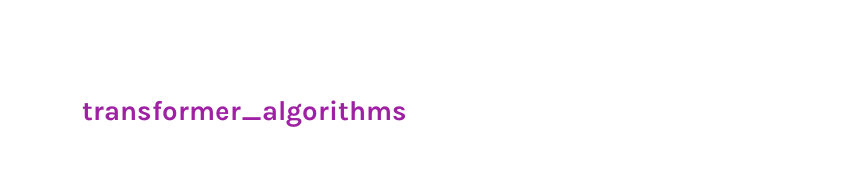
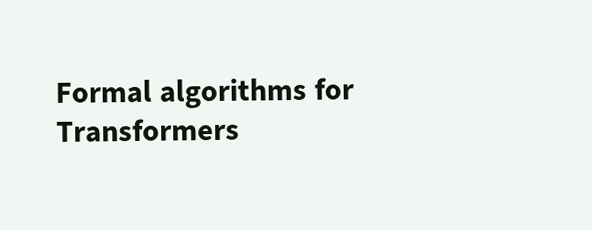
- transformer_algorithms
+ Formal algorithms for Transformers

